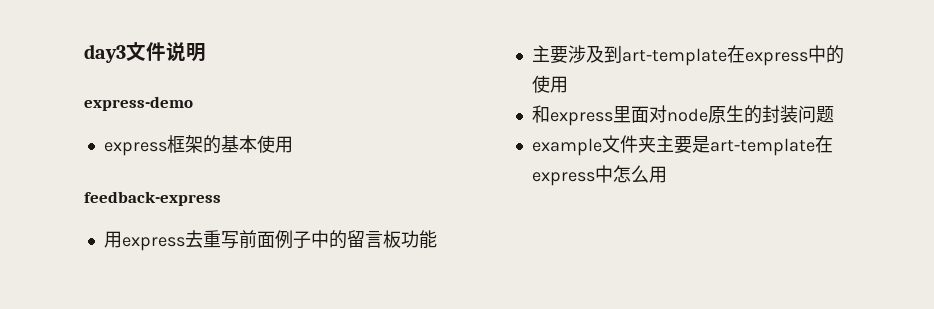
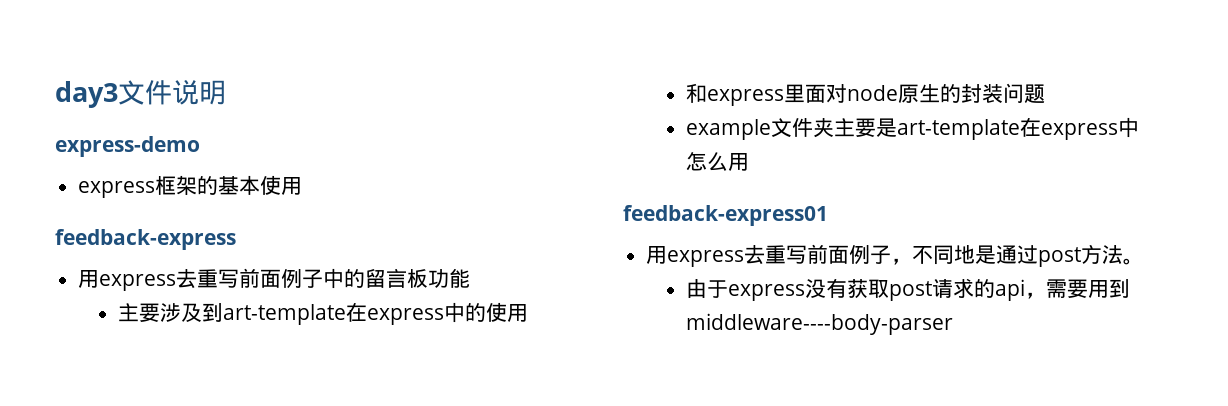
+ feedback-express01
+ 用express去重写前面例子，不同地是通过post方法。
+ 由于express没有获取post请求的api，需要用到middleware----body-parser

